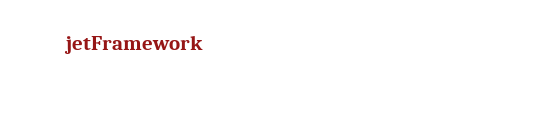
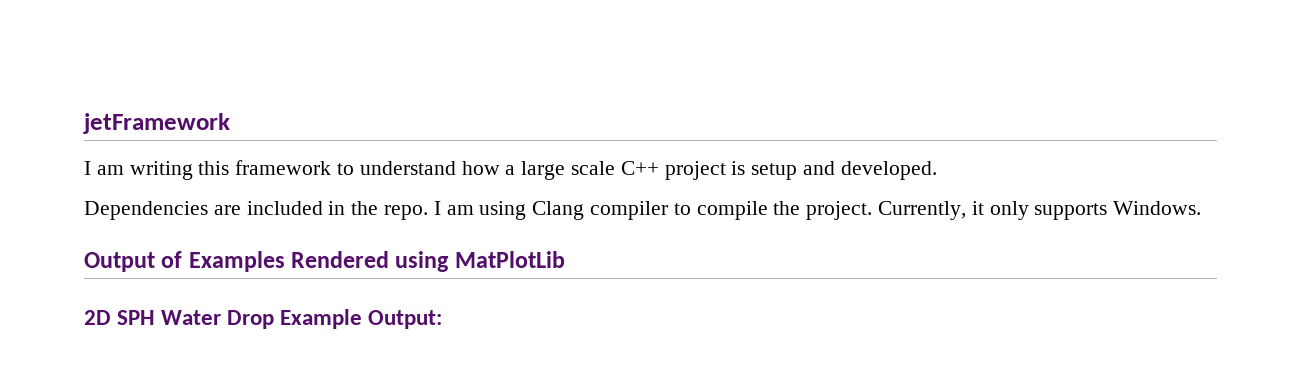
+ I am writing this framework to understand how a large scale C++ project is setup and developed.
+ Dependencies are included in the repo. I am using Clang compiler to compile the project. Currently, it only supports Windows.
+ Output of Examples Rendered using MatPlotLib
+ 2D SPH Water Drop Example Output:

